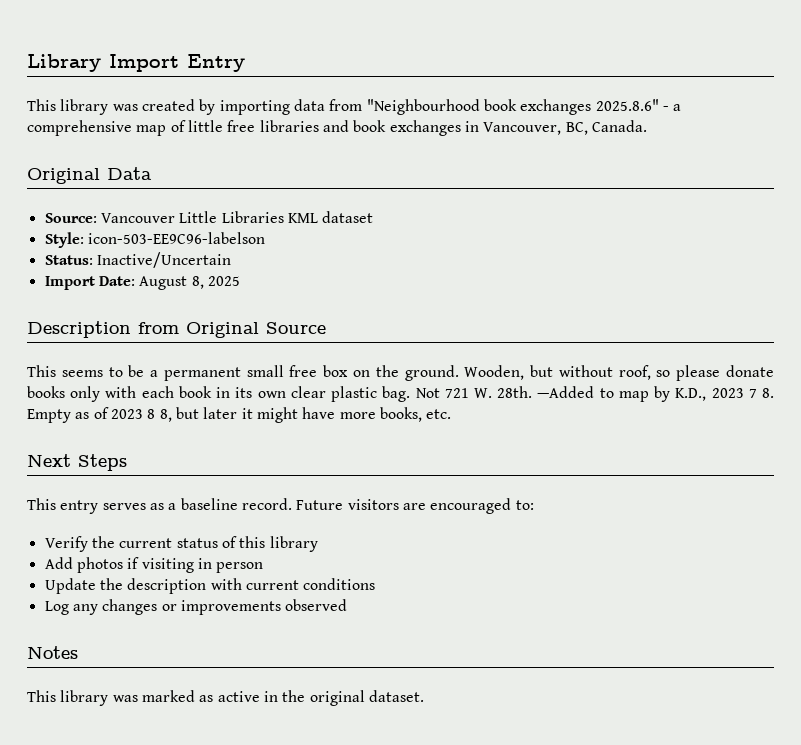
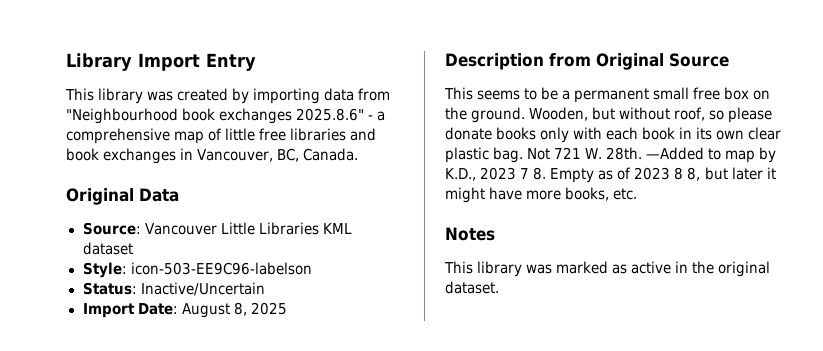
- Next Steps
- This entry serves as a baseline record. Future visitors are encouraged to:
- Verify the current status of this library
- Add photos if visiting in person
- Update the description with current conditions
- Log any changes or improvements observed

